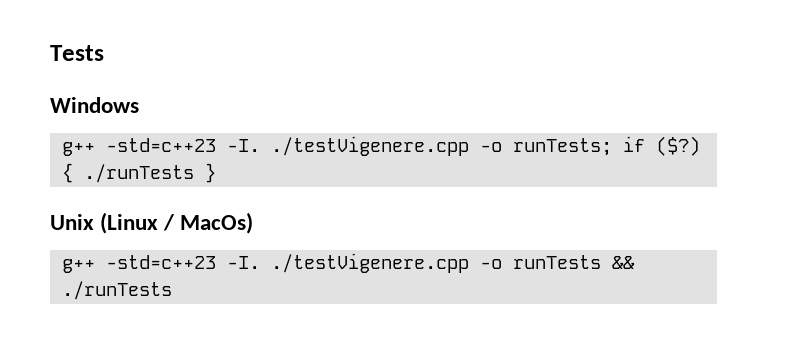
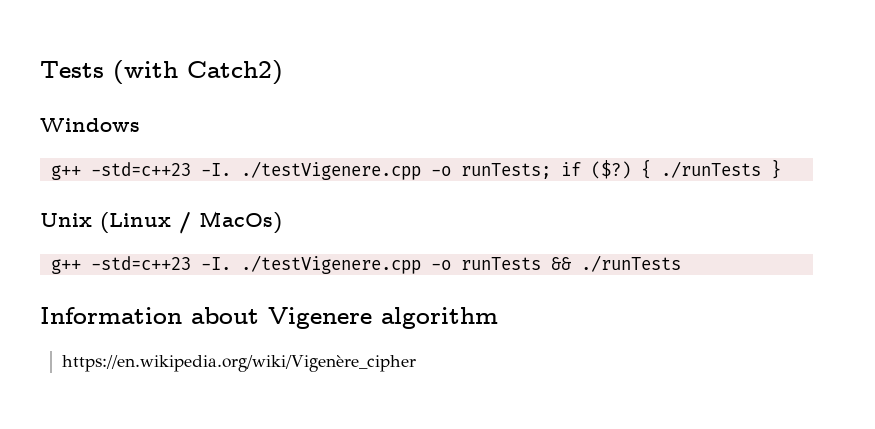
- Tests
+ Tests (with Catch2)
+ Information about Vigenere algorithm
+ https://en.wikipedia.org/wiki/Vigenère_cipher

